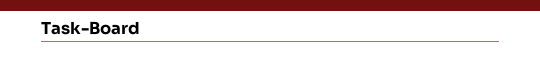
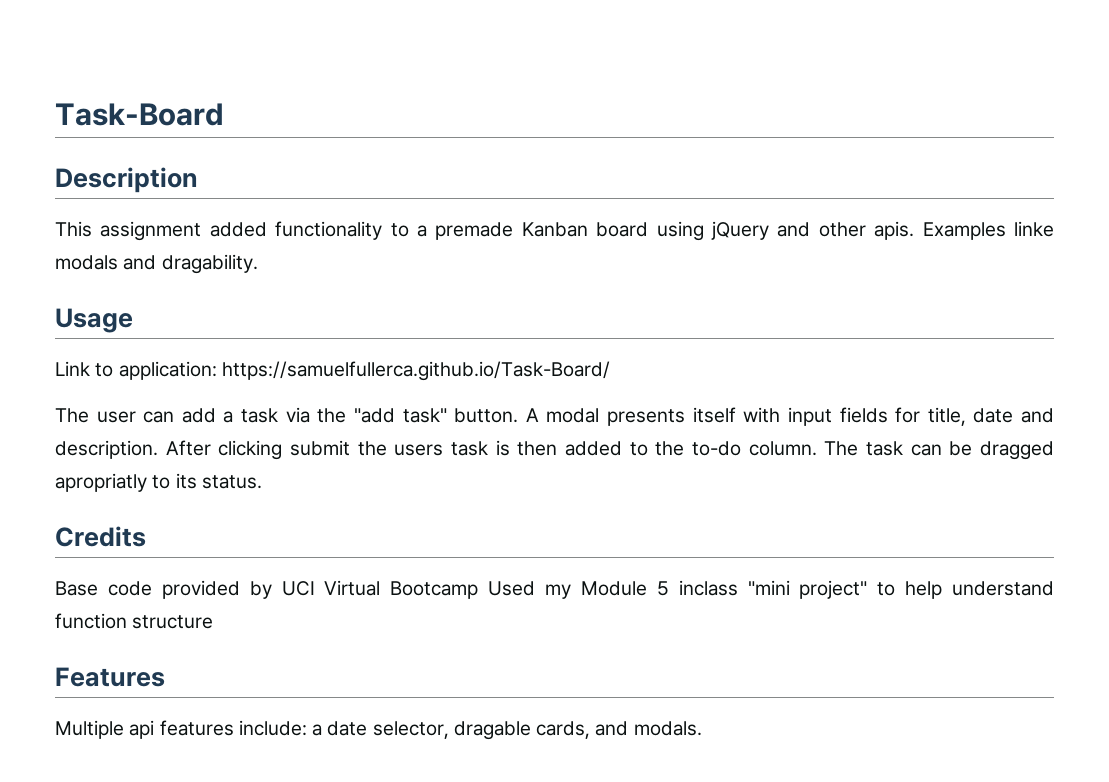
+ Description
+ This assignment added functionality to a premade Kanban board using jQuery and other apis. Examples linke modals and dragability.
+ Usage
+ Link to application: https://samuelfullerca.github.io/Task-Board/
+ The user can add a task via the "add task" button. A modal presents itself with input fields for title, date and description. After clicking submit the users task is then added to the to-do column. The task can be dragged apropriatly to its status.
+ Credits
+ Base code provided by UCI Virtual Bootcamp Used my Module 5 inclass "mini project" to help understand function structure
+ Features
+ Multiple api features include: a date selector, dragable cards, and modals.

